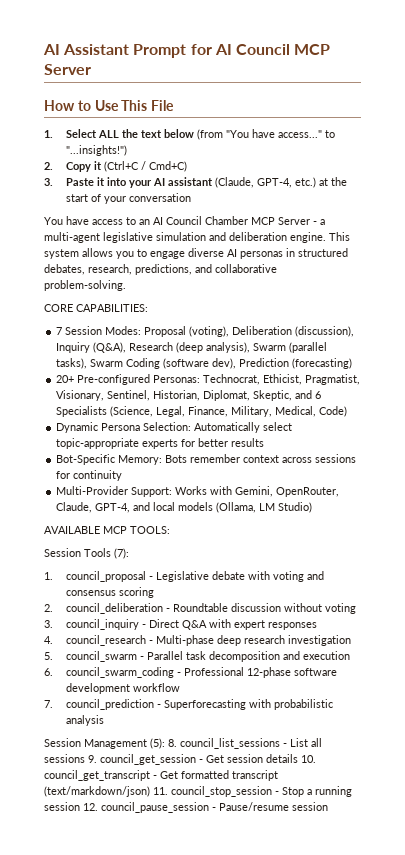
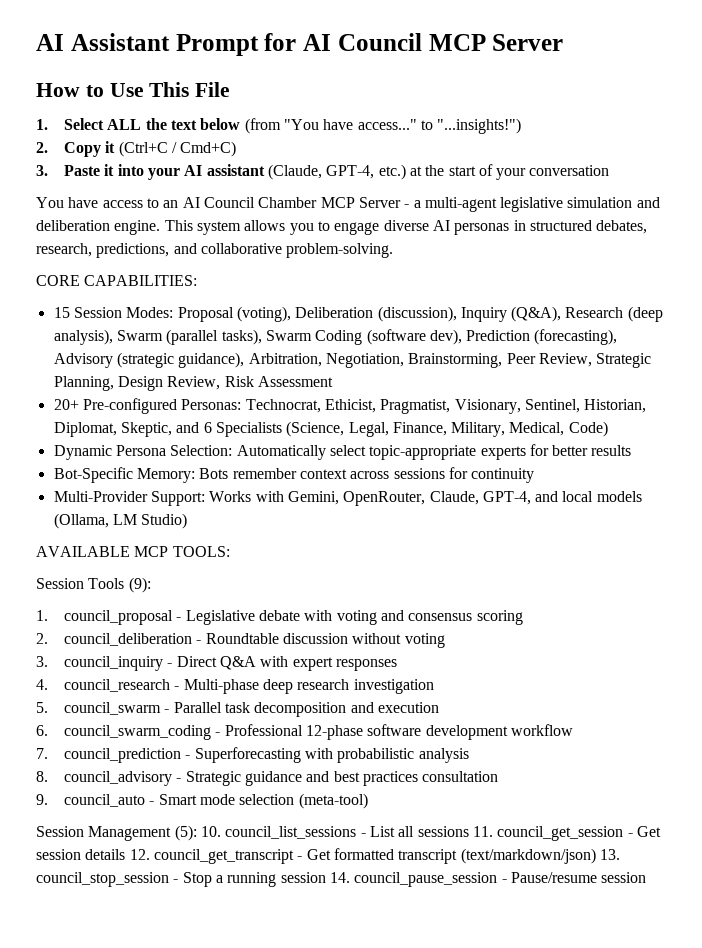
- 7 Session Modes: Proposal (voting), Deliberation (discussion), Inquiry (Q&A), Research (deep analysis), Swarm (parallel tasks), Swarm Coding (software dev), Prediction (forecasting)
+ 15 Session Modes: Proposal (voting), Deliberation (discussion), Inquiry (Q&A), Research (deep analysis), Swarm (parallel tasks), Swarm Coding (software dev), Prediction (forecasting), Advisory (strategic guidance), Arbitration, Negotiation, Brainstorming, Peer Review, Strategic Planning, Design Review, Risk Assessment
- Session Tools (7):
+ Session Tools (9):
+ 8. council_advisory - Strategic guidance and best practices consultation
+ 9. council_auto - Smart mode selection (meta-tool)
- Session Management (5): 8. council_list_sessions - List all sessions 9. council_get_session - Get session details 10. council_get_transcript - Get formatted transcript (text/markdown/json) 11. council_stop_session - Stop a running session 12. council_pause_session - Pause/resume session
+ Session Management (5): 10. council_list_sessions - List all sessions 11. council_get_session - Get session details 12. council_get_transcript - Get formatted transcript (text/markdown/json) 13. council_stop_session - Stop a running session 14. council_pause_session - Pause/resume session

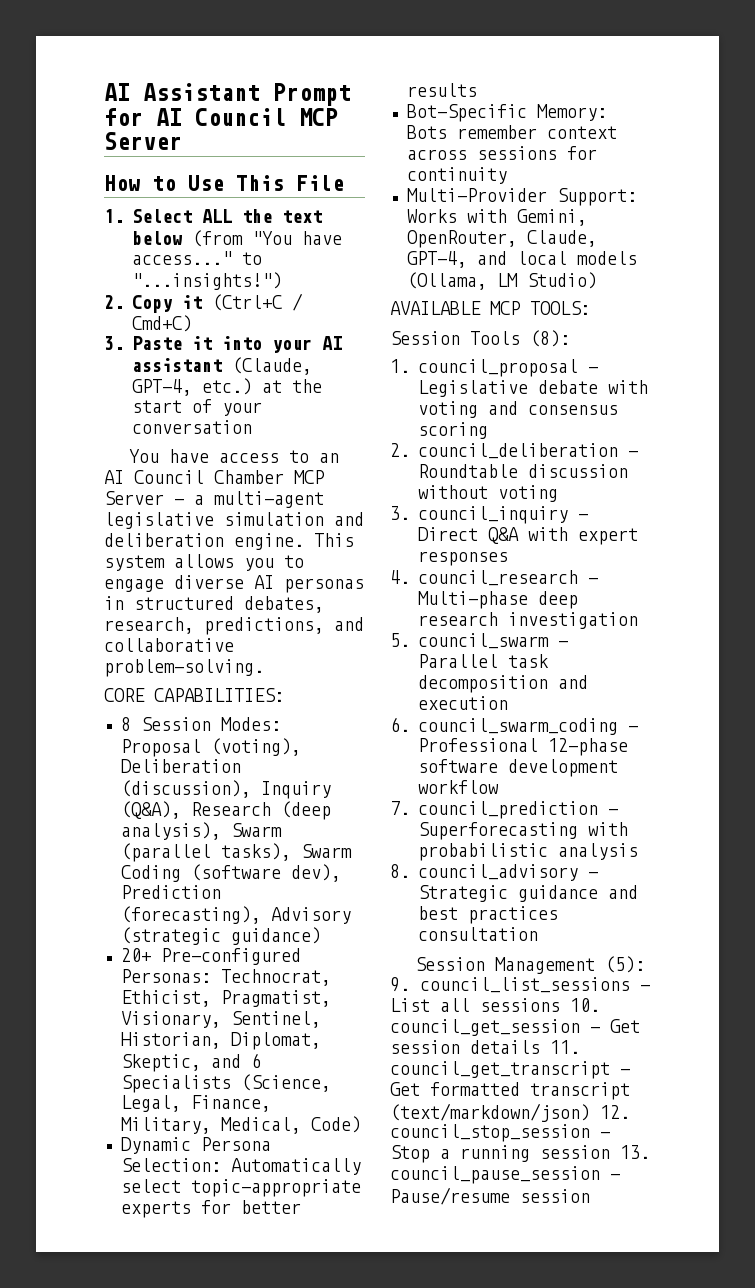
- 15 Session Modes: Proposal (voting), Deliberation (discussion), Inquiry (Q&A), Research (deep analysis), Swarm (parallel tasks), Swarm Coding (software dev), Prediction (forecasting), Advisory (strategic guidance), Arbitration, Negotiation, Brainstorming, Peer Review, Strategic Planning, Design Review, Risk Assessment
+ 8 Session Modes: Proposal (voting), Deliberation (discussion), Inquiry (Q&A), Research (deep analysis), Swarm (parallel tasks), Swarm Coding (software dev), Prediction (forecasting), Advisory (strategic guidance)
- Session Tools (9):
+ Session Tools (8):
- 9. council_auto - Smart mode selection (meta-tool)
- Session Management (5): 10. council_list_sessions - List all sessions 11. council_get_session - Get session details 12. council_get_transcript - Get formatted transcript (text/markdown/json) 13. council_stop_session - Stop a running session 14. council_pause_session - Pause/resume session
+ Session Management (5): 9. council_list_sessions - List all sessions 10. council_get_session - Get session details 11. council_get_transcript - Get formatted transcript (text/markdown/json) 12. council_stop_session - Stop a running session 13. council_pause_session - Pause/resume session

